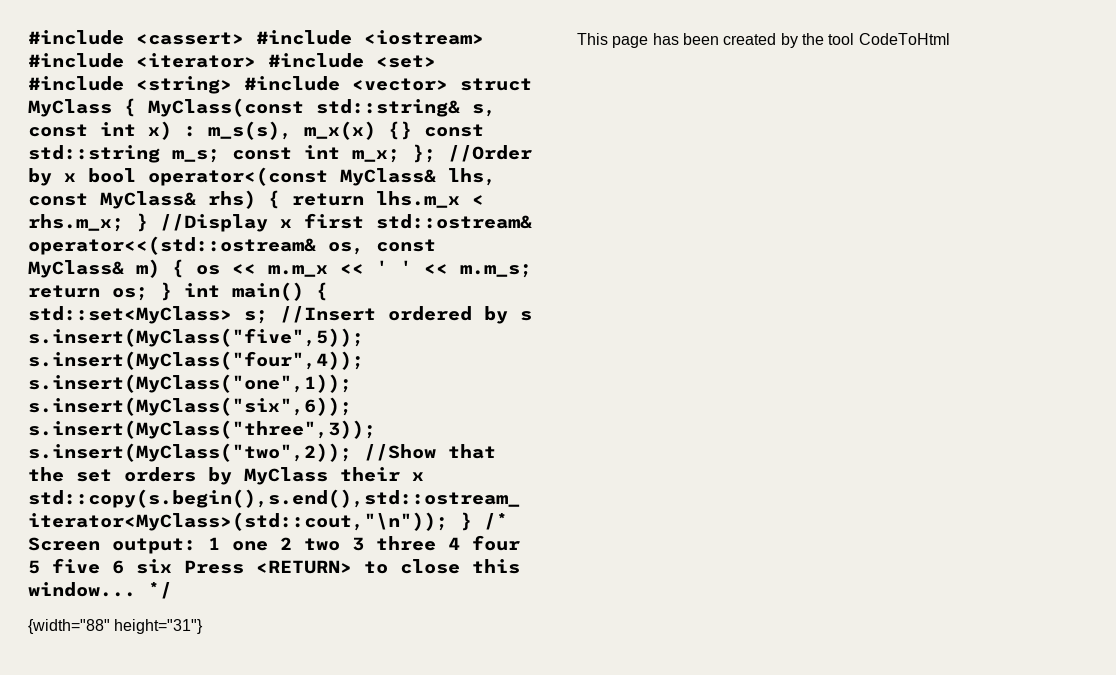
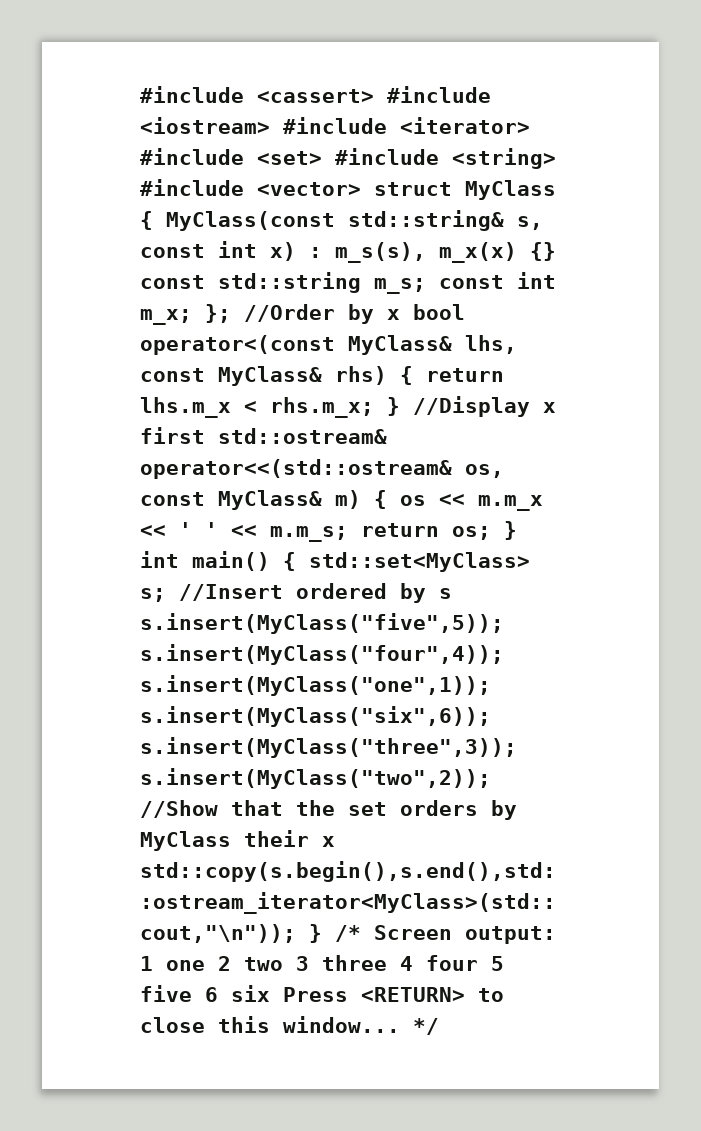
- {width="88" height="31"}
- This page has been created by the tool CodeToHtml

